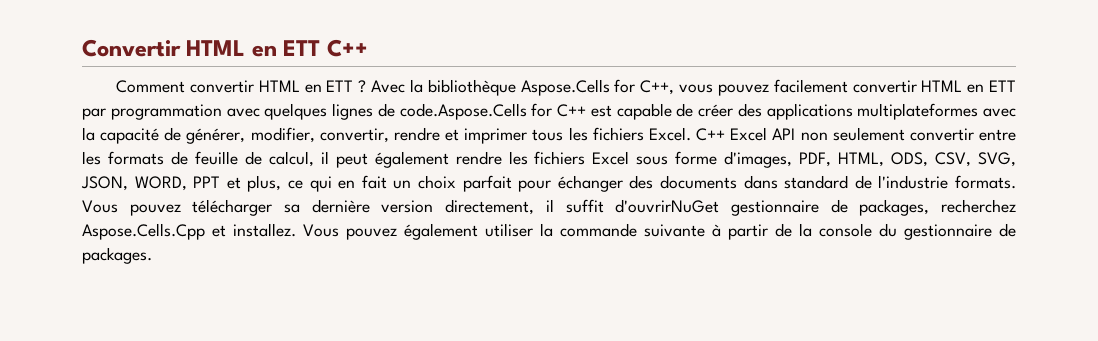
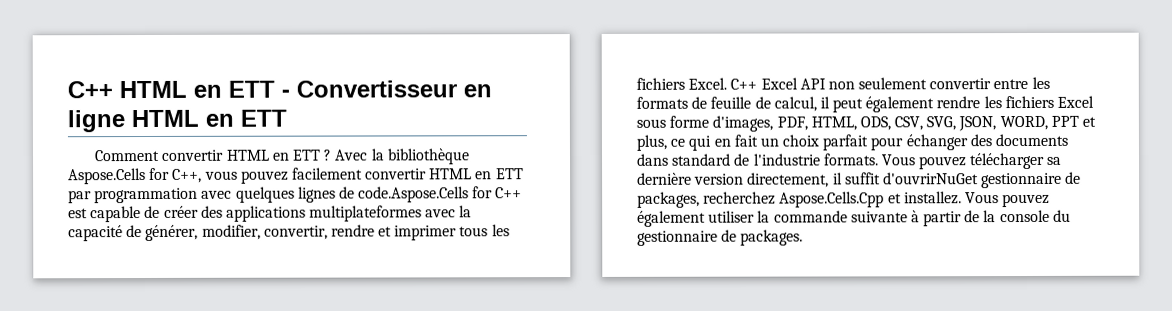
- Convertir HTML en ETT C++
+ C++ HTML en ETT - Convertisseur en ligne HTML en ETT

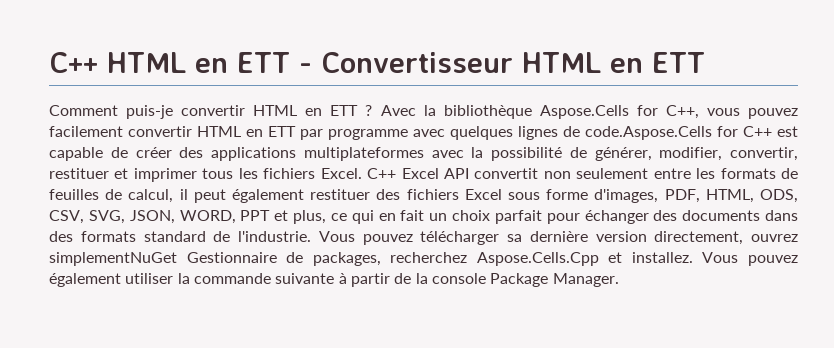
- C++ HTML en ETT - Convertisseur en ligne HTML en ETT
+ C++ HTML en ETT - Convertisseur HTML en ETT
- Comment convertir HTML en ETT ?
+ Comment puis-je convertir HTML en ETT ?
- Avec la bibliothèque Aspose.Cells for C++, vous pouvez facilement convertir HTML en ETT par programmation avec quelques lignes de code.Aspose.Cells for C++ est capable de créer des applications multiplateformes avec la capacité de générer, modifier, convertir, rendre et imprimer tous les fichiers Excel.
+ Avec la bibliothèque Aspose.Cells for C++, vous pouvez facilement convertir HTML en ETT par programme avec quelques lignes de code.Aspose.Cells for C++ est capable de créer des applications multiplateformes avec la possibilité de générer, modifier, convertir, restituer et imprimer tous les fichiers Excel.
- C++ Excel API non seulement convertir entre les formats de feuille de calcul, il peut également rendre les fichiers Excel sous forme d'images, PDF, HTML, ODS, CSV, SVG, JSON, WORD, PPT et plus, ce qui en fait un choix parfait pour échanger des documents dans standard de l'industrie formats.
+ C++ Excel API convertit non seulement entre les formats de feuilles de calcul, il peut également restituer des fichiers Excel sous forme d'images, PDF, HTML, ODS, CSV, SVG, JSON, WORD, PPT et plus, ce qui en fait un choix parfait pour échanger des documents dans des formats standard de l'industrie.
- Vous pouvez télécharger sa dernière version directement, il suffit d'ouvrirNuGet gestionnaire de packages, recherchez Aspose.Cells.Cpp et installez.
+ Vous pouvez télécharger sa dernière version directement, ouvrez simplementNuGet Gestionnaire de packages, recherchez Aspose.Cells.Cpp et installez.
- Vous pouvez également utiliser la commande suivante à partir de la console du gestionnaire de packages.
+ Vous pouvez également utiliser la commande suivante à partir de la console Package Manager.

